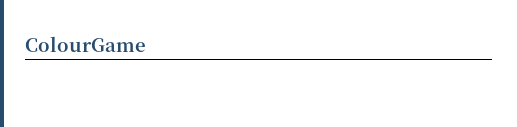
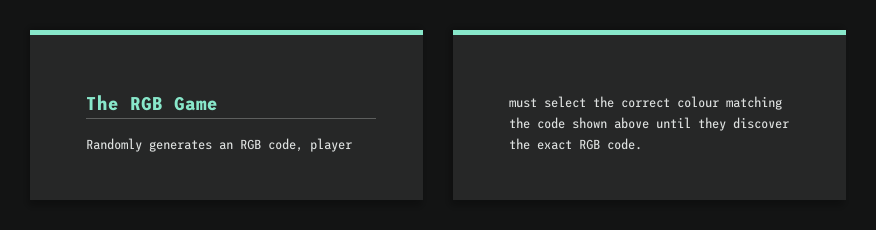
- ColourGame
+ The RGB Game
+ Randomly generates an RGB code, player must select the correct colour matching the code shown above until they discover the exact RGB code.

